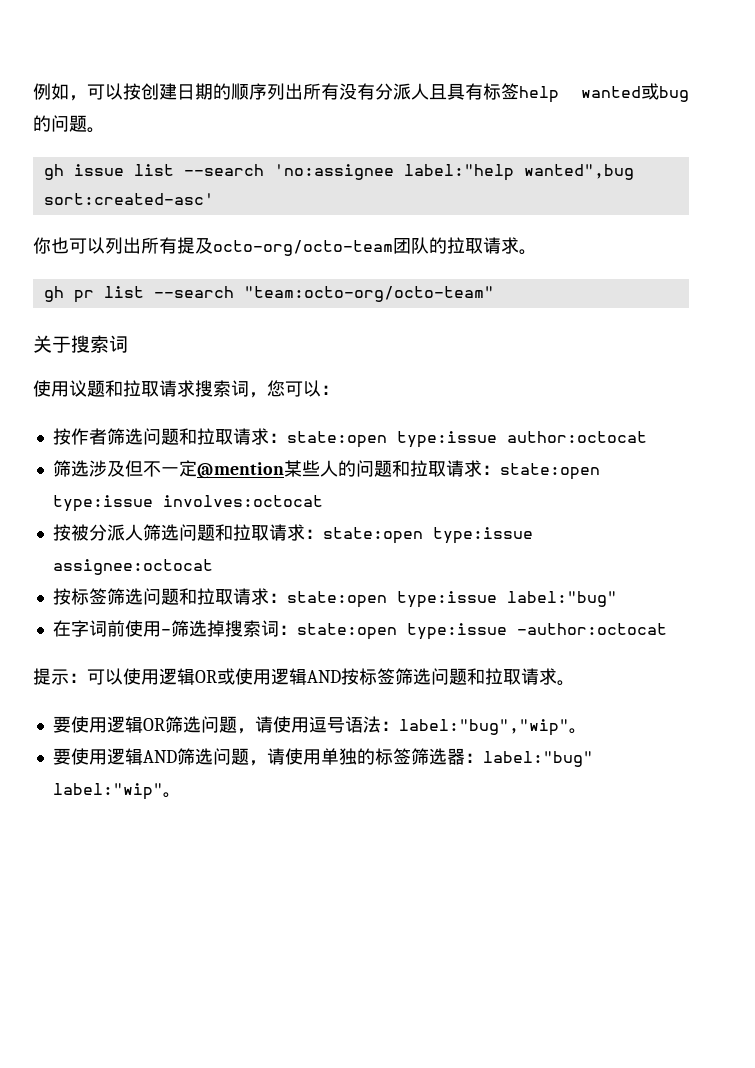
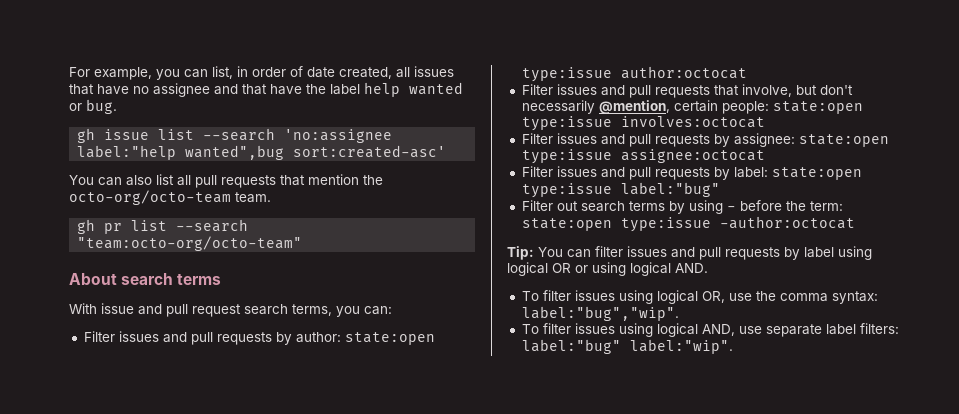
- 例如，可以按创建日期的顺序列出所有没有分派人且具有标签help wanted或bug的问题。
+ For example, you can list, in order of date created, all issues that have no assignee and that have the label help wanted or bug.
- 你也可以列出所有提及octo-org/octo-team团队的拉取请求。
+ You can also list all pull requests that mention the octo-org/octo-team team.
- 关于搜索词
- 使用议题和拉取请求搜索词，您可以：
- 按作者筛选问题和拉取请求：state:open type:issue author:octocat
- 筛选涉及但不一定@mention某些人的问题和拉取请求：state:open type:issue involves:octocat
- 按被分派人筛选问题和拉取请求：state:open type:issue assignee:octocat
- 按标签筛选问题和拉取请求：state:open type:issue label:"bug"
- 在字词前使用-筛选掉搜索词：state:open type:issue -author:octocat
- 提示：可以使用逻辑OR或使用逻辑AND按标签筛选问题和拉取请求。
- 要使用逻辑OR筛选问题，请使用逗号语法：label:"bug","wip"。
- 要使用逻辑AND筛选问题，请使用单独的标签筛选器：label:"bug" label:"wip"。
+ About search terms
+ With issue and pull request search terms, you can:
+ Filter issues and pull requests by author: state:open type:issue author:octocat
+ Filter issues and pull requests that involve, but don't necessarily @mention, certain people: state:open type:issue involves:octocat
+ Filter issues and pull requests by assignee: state:open type:issue assignee:octocat
+ Filter issues and pull requests by label: state:open type:issue label:"bug"
+ Filter out search terms by using - before the term: state:open type:issue -author:octocat
+ Tip: You can filter issues and pull requests by label using logical OR or using logical AND.
+ To filter issues using logical OR, use the comma syntax: label:"bug","wip".
+ To filter issues using logical AND, use separate label filters: label:"bug" label:"wip".

